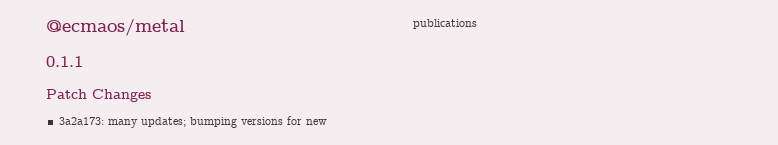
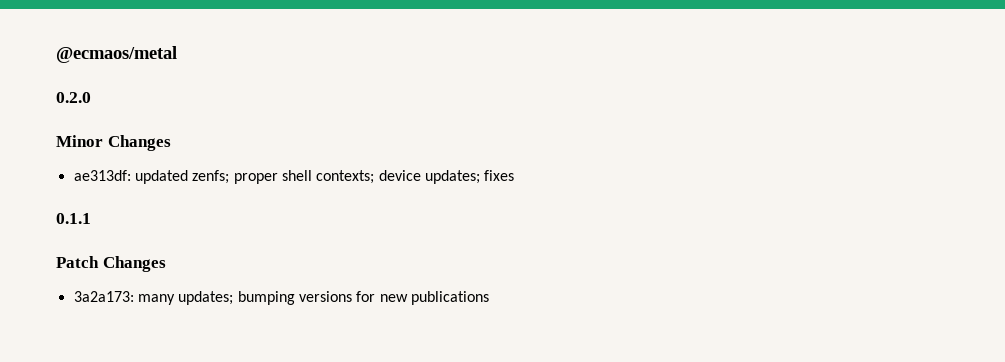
+ 0.2.0
+ Minor Changes
+ ae313df: updated zenfs; proper shell contexts; device updates; fixes

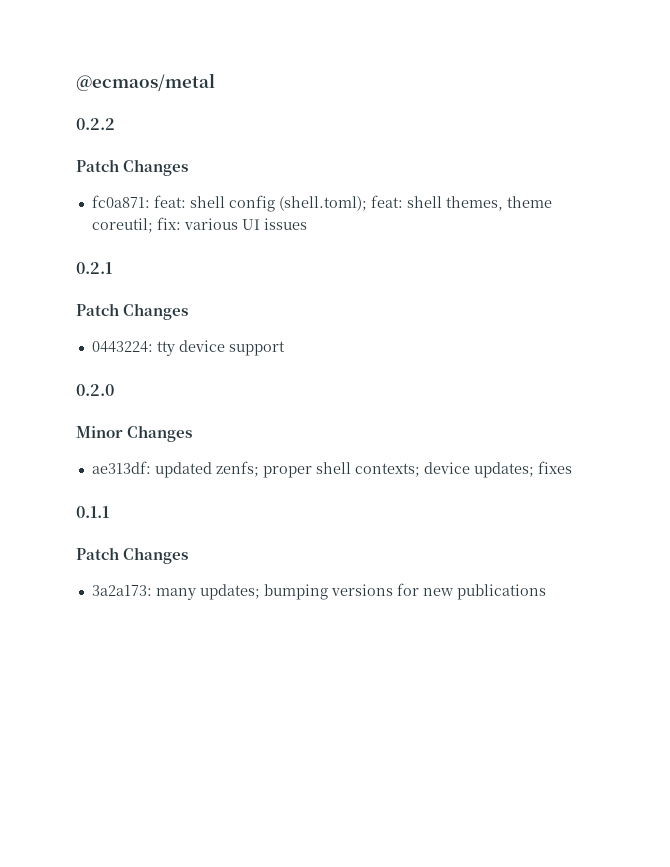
+ 0.2.2
+ Patch Changes
+ fc0a871: feat: shell config (shell.toml); feat: shell themes, theme coreutil; fix: various UI issues
+ 0.2.1
+ Patch Changes
+ 0443224: tty device support

